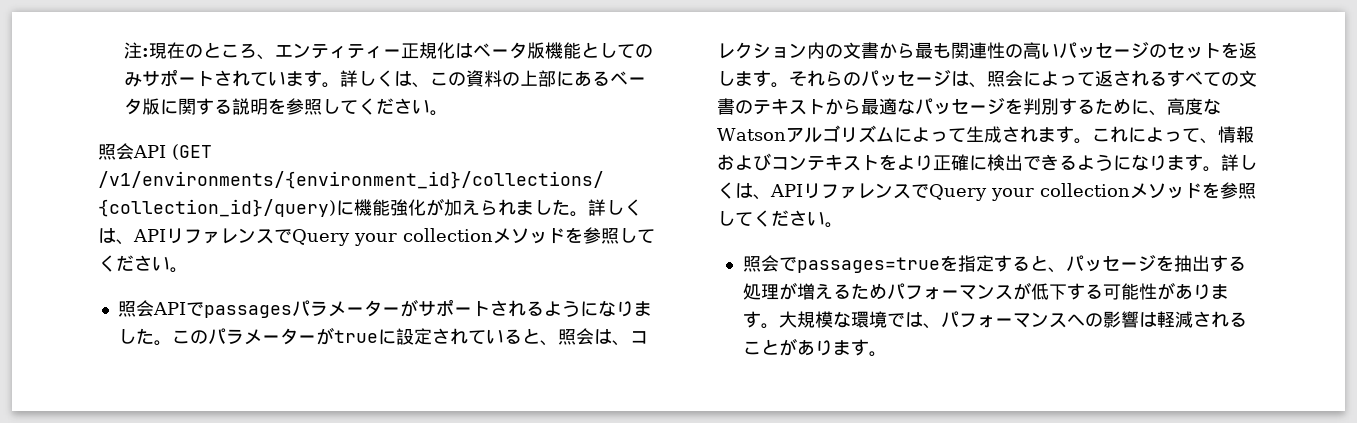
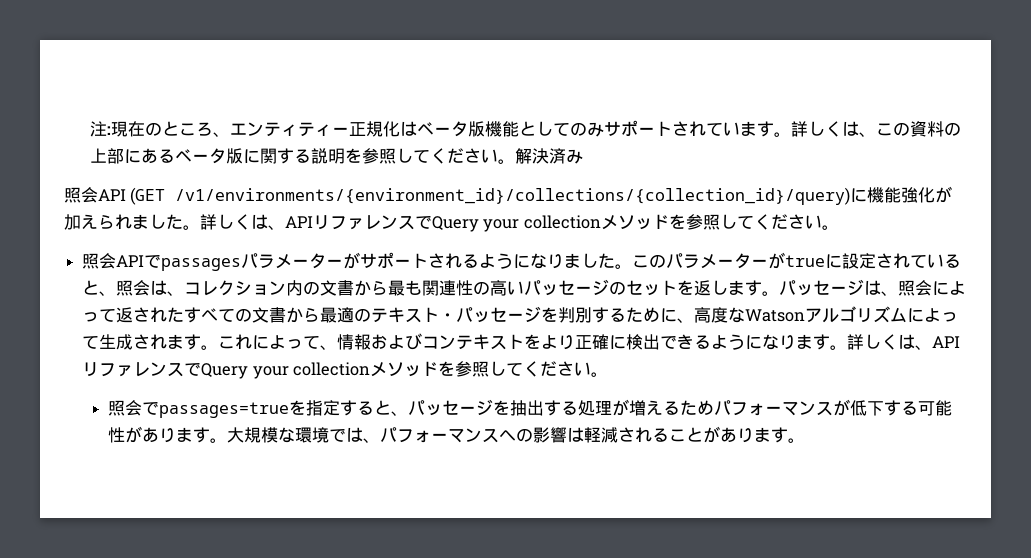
+ 解決済み
- それらのパッセージは、照会によって返されるすべての文書のテキストから最適なパッセージを判別するために、高度なWatsonアルゴリズムによって生成されます。
+ パッセージは、照会によって返されたすべての文書から最適のテキスト・パッセージを判別するために、高度なWatsonアルゴリズムによって生成されます。

